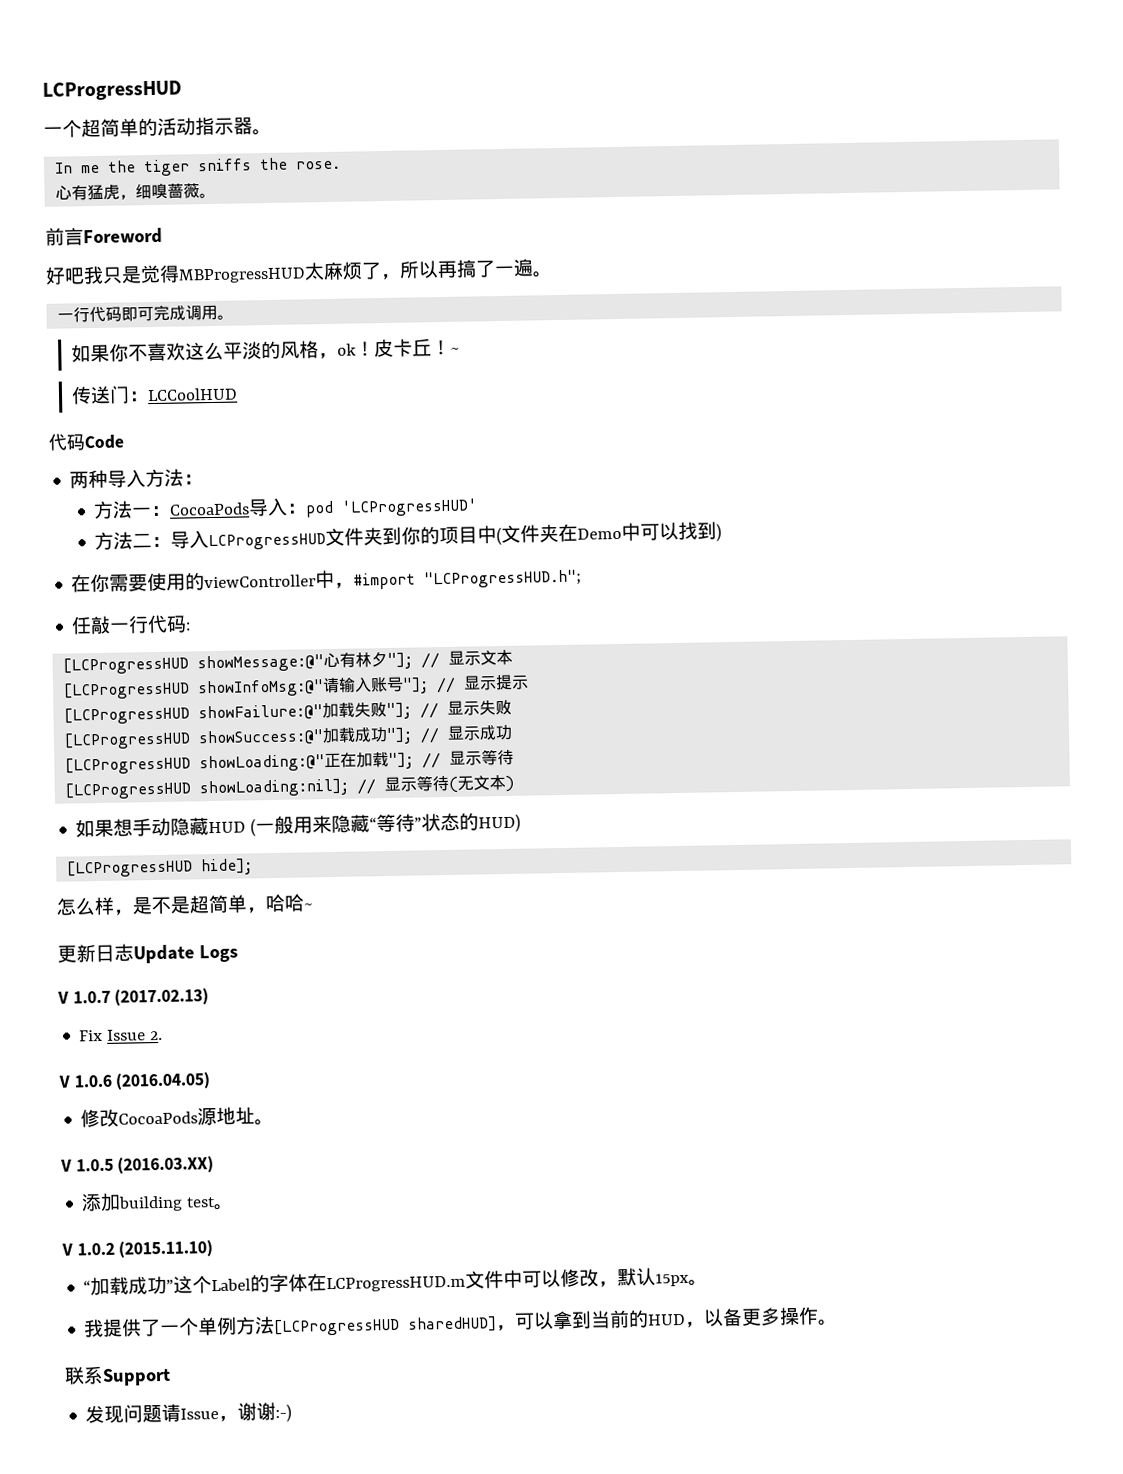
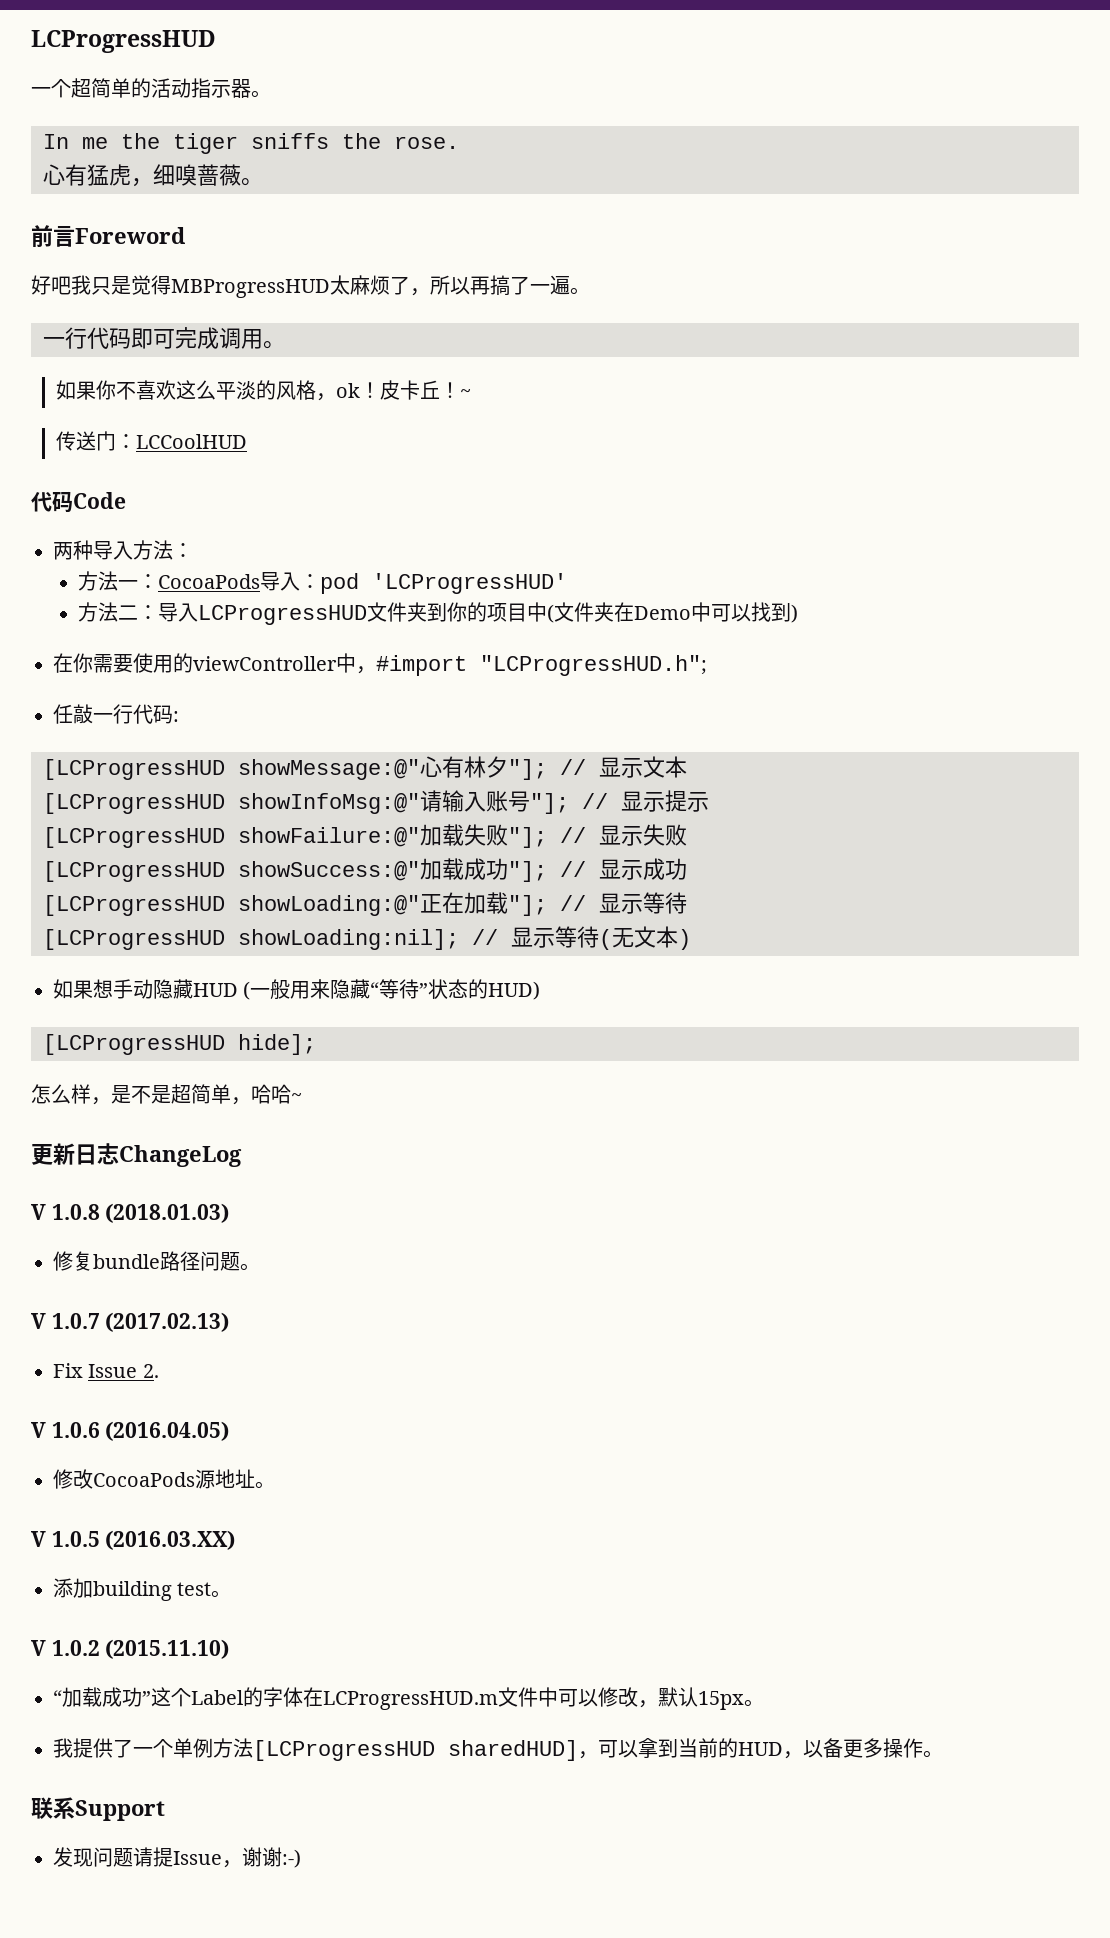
- 更新日志Update Logs
+ 更新日志ChangeLog
+ V 1.0.8 (2018.01.03)
+ 修复bundle路径问题。
- 发现问题请Issue，谢谢:-)
+ 发现问题请提Issue，谢谢:-)

